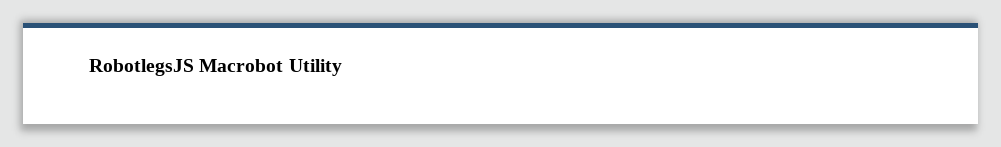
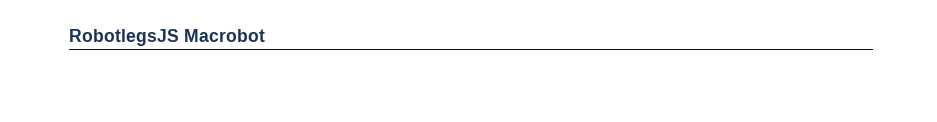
- RobotlegsJS Macrobot Utility
+ RobotlegsJS Macrobot

